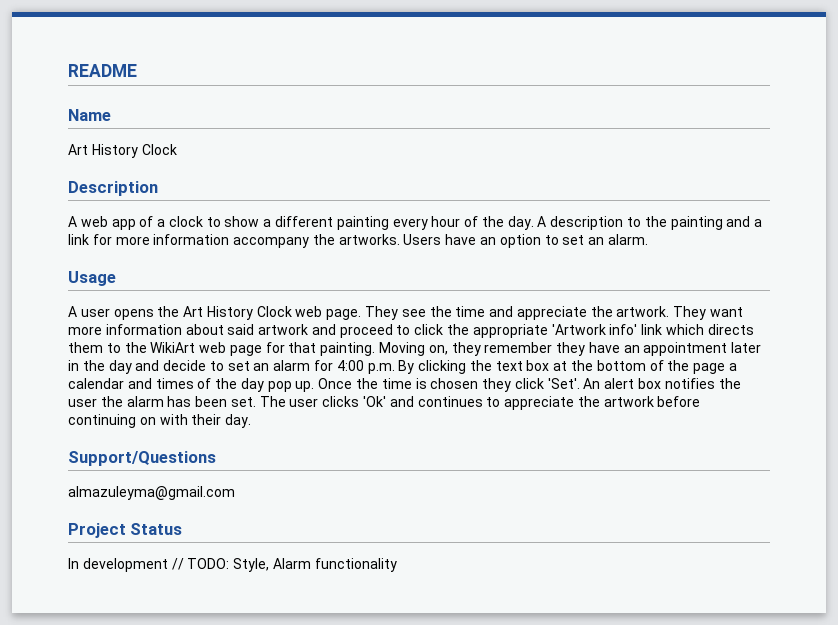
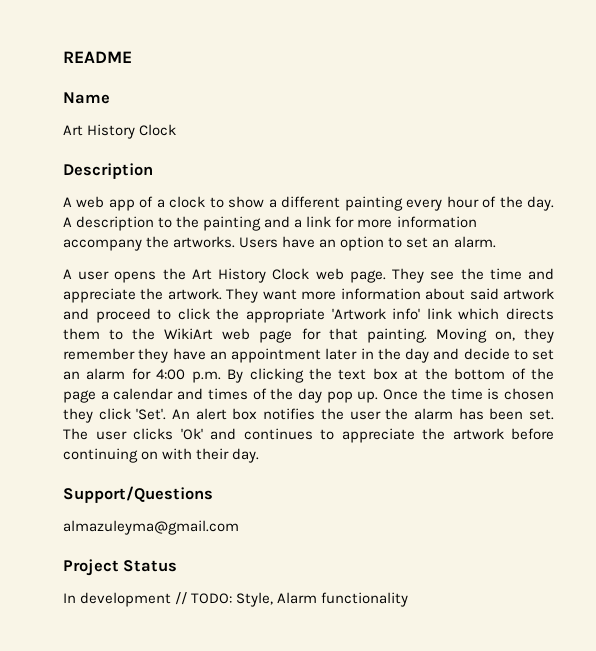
- Usage

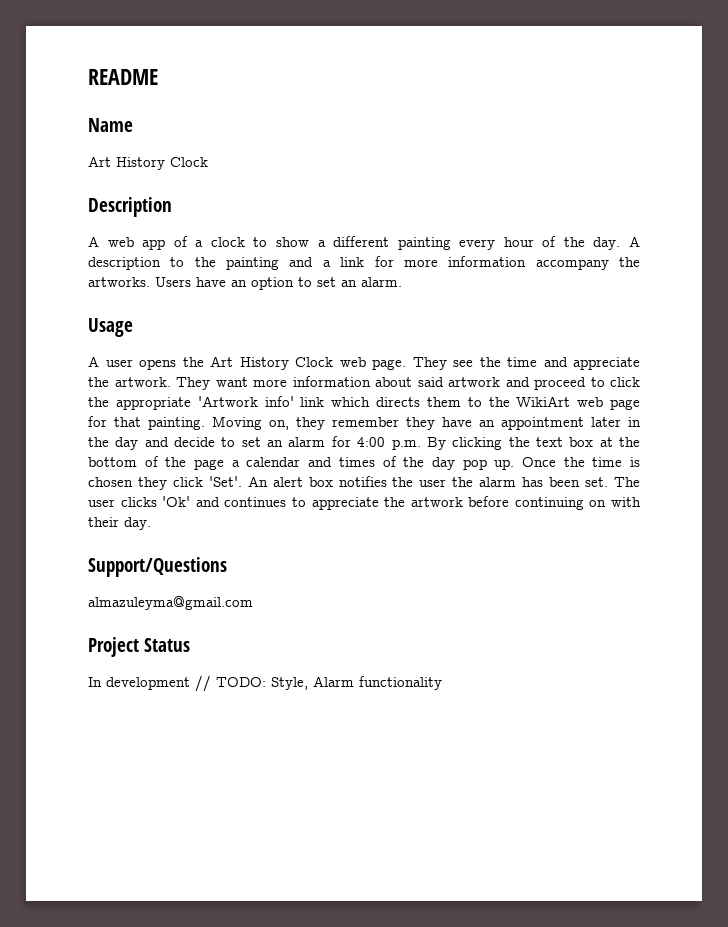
+ Usage

